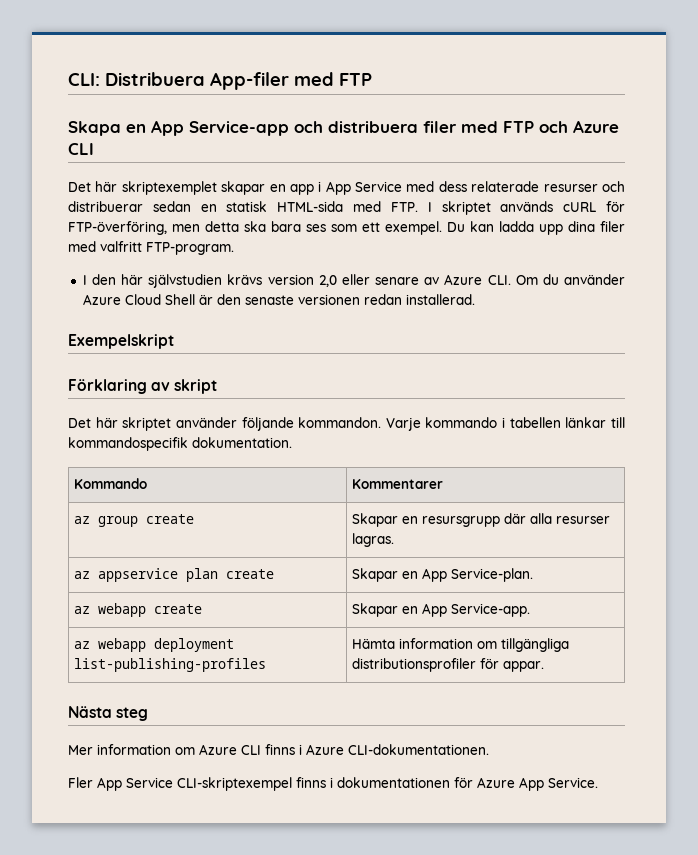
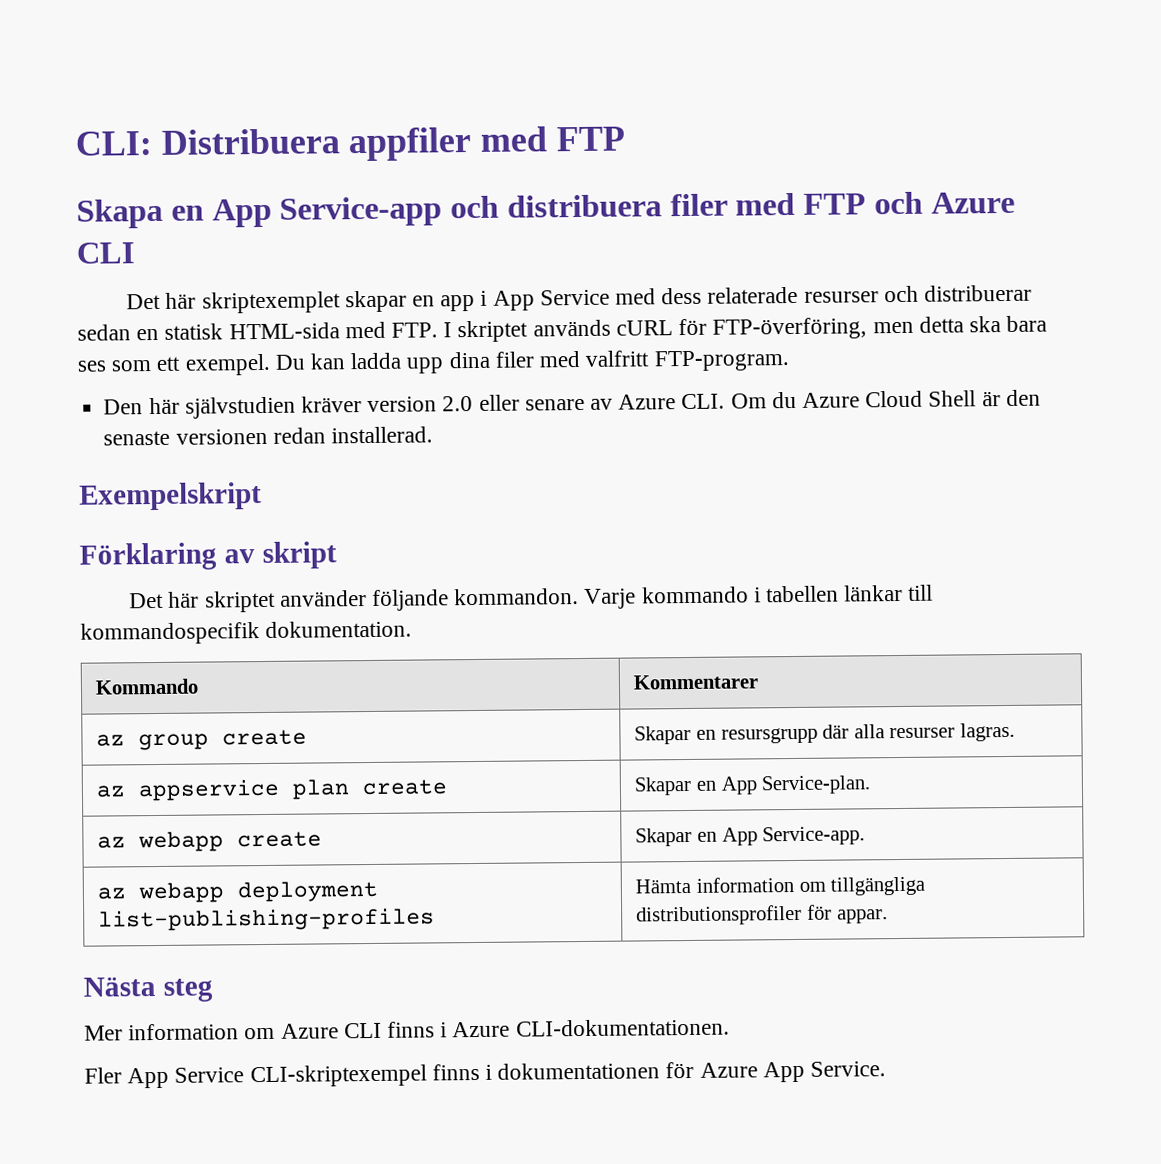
- CLI: Distribuera App-filer med FTP
+ CLI: Distribuera appfiler med FTP
- I den här självstudien krävs version 2,0 eller senare av Azure CLI. Om du använder Azure Cloud Shell är den senaste versionen redan installerad.
+ Den här självstudien kräver version 2.0 eller senare av Azure CLI. Om du Azure Cloud Shell är den senaste versionen redan installerad.

